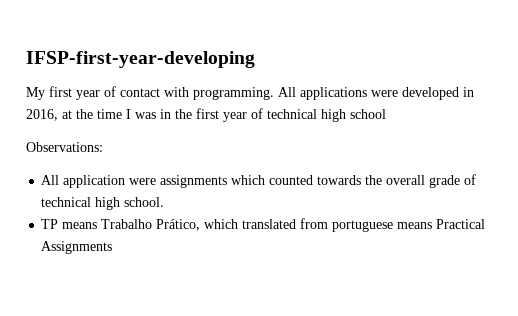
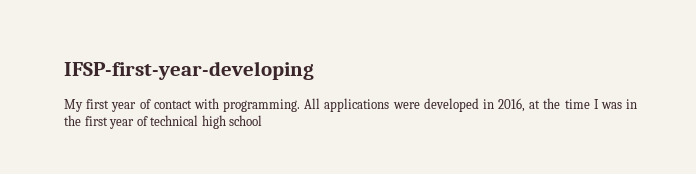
- Observations:
- All application were assignments which counted towards the overall grade of technical high school.
- TP means Trabalho Prático, which translated from portuguese means Practical Assignments

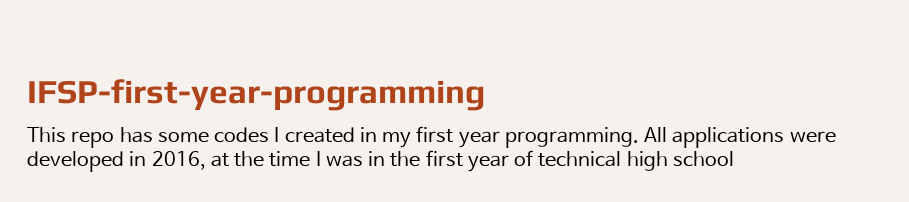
- IFSP-first-year-developing
- My first year of contact with programming.
+ IFSP-first-year-programming
+ This repo has some codes I created in my first year programming.

